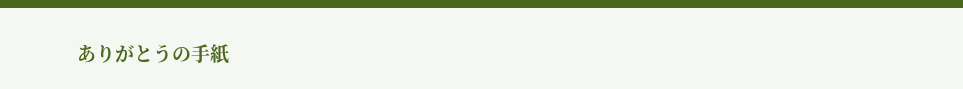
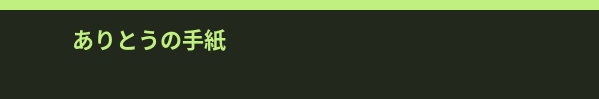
- ありがとうの手紙
+ ありとうの手紙

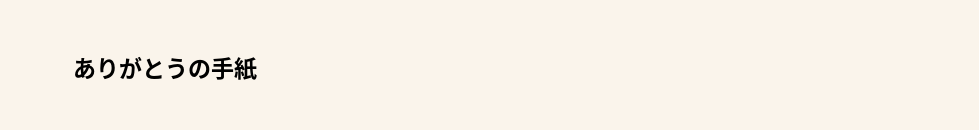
- ありとうの手紙
+ ありがとうの手紙

